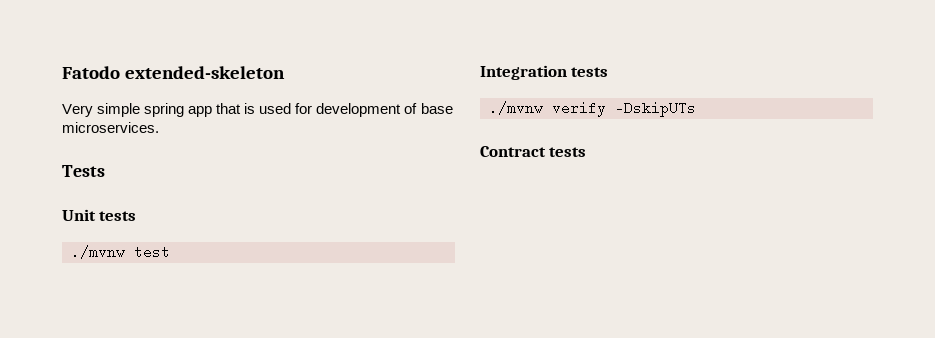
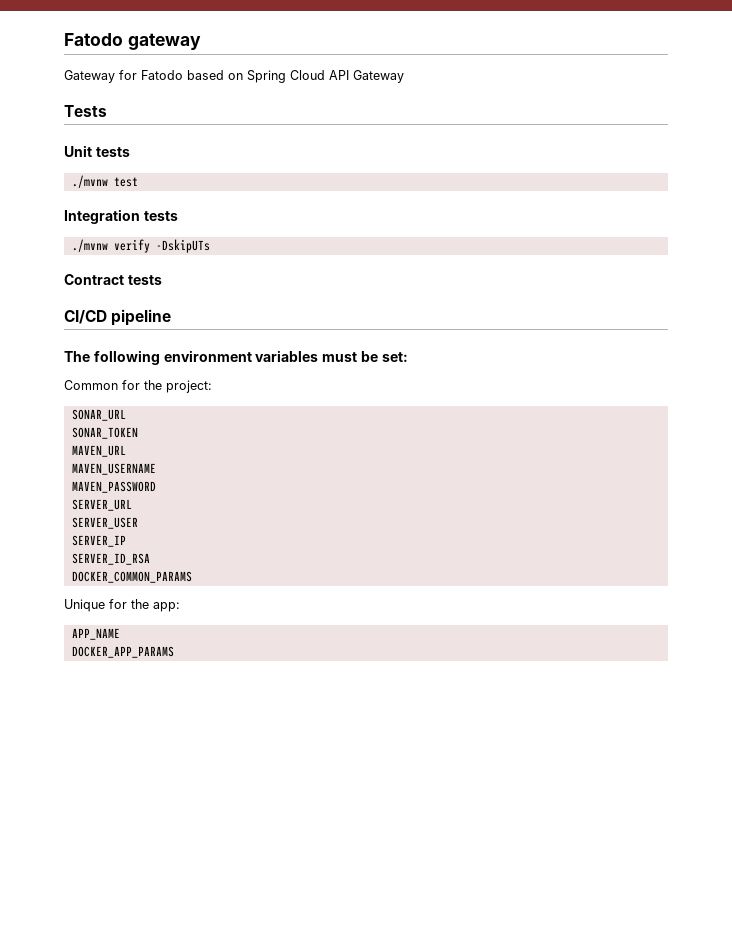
- Fatodo extended-skeleton
- Very simple spring app that is used for development of base microservices.
+ Fatodo gateway
+ Gateway for Fatodo based on Spring Cloud API Gateway
+ CI/CD pipeline
+ The following environment variables must be set:
+ Common for the project:
+ SONAR_URL
+ SONAR_TOKEN
+ MAVEN_URL
+ MAVEN_USERNAME
+ MAVEN_PASSWORD
+ SERVER_URL
+ SERVER_USER
+ SERVER_IP
+ SERVER_ID_RSA
+ DOCKER_COMMON_PARAMS
+ Unique for the app:
+ APP_NAME
+ DOCKER_APP_PARAMS

